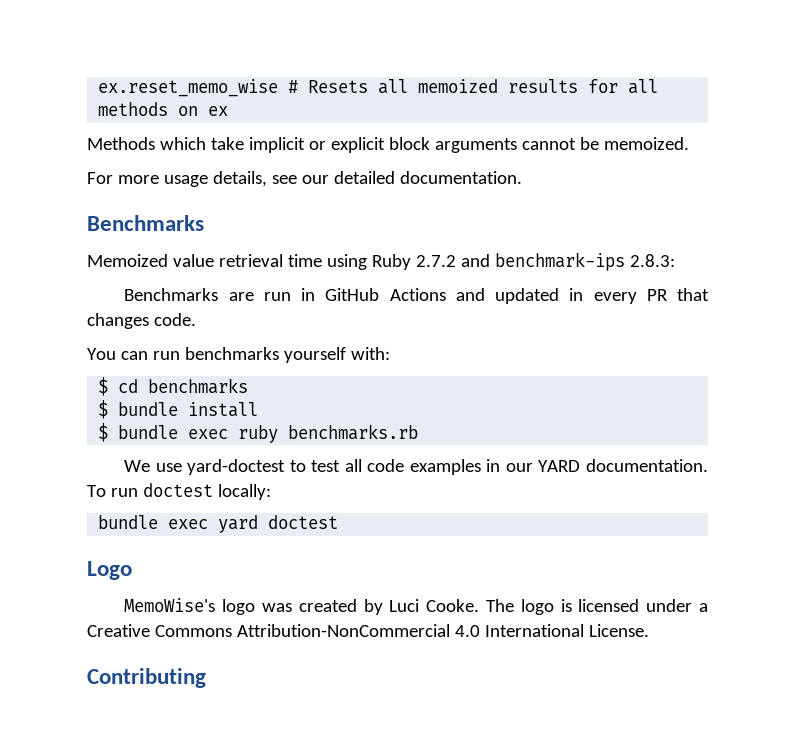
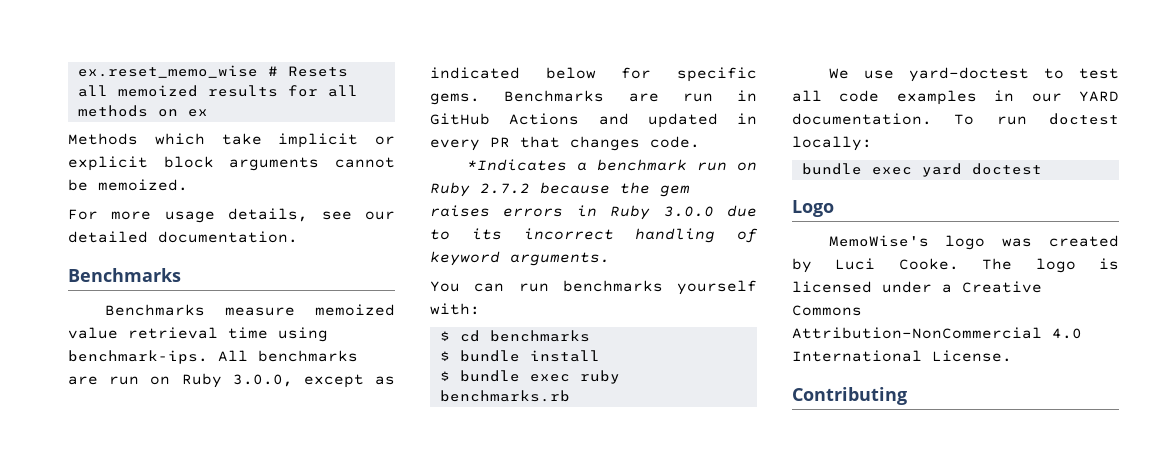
- Memoized value retrieval time using Ruby 2.7.2 and benchmark-ips 2.8.3:
- Benchmarks are run in GitHub Actions and updated in every PR that changes code.
+ Benchmarks measure memoized value retrieval time using benchmark-ips. All benchmarks are run on Ruby 3.0.0, except as indicated below for specific gems. Benchmarks are run in GitHub Actions and updated in every PR that changes code.
+ *Indicates a benchmark run on Ruby 2.7.2 because the gem raises errors in Ruby 3.0.0 due to its incorrect handling of keyword arguments.

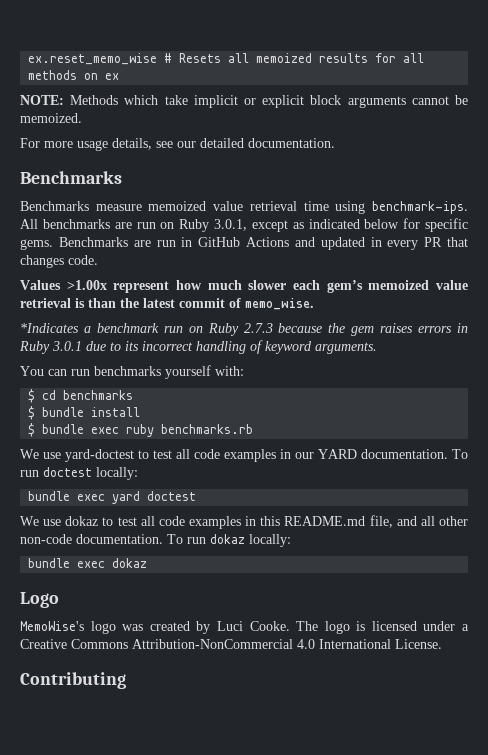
- Methods which take implicit or explicit block arguments cannot be memoized.
+ NOTE: Methods which take implicit or explicit block arguments cannot be memoized.
- All benchmarks are run on Ruby 3.0.0, except as indicated below for specific gems.
+ All benchmarks are run on Ruby 3.0.1, except as indicated below for specific gems.
+ Values >1.00x represent how much slower each gem’s memoized value retrieval is than the latest commit of memo_wise.
- *Indicates a benchmark run on Ruby 2.7.2 because the gem raises errors in Ruby 3.0.0 due to its incorrect handling of keyword arguments.
+ *Indicates a benchmark run on Ruby 2.7.3 because the gem raises errors in Ruby 3.0.1 due to its incorrect handling of keyword arguments.
+ We use dokaz to test all code examples in this README.md file, and all other non-code documentation. To run dokaz locally:
+ bundle exec dokaz

